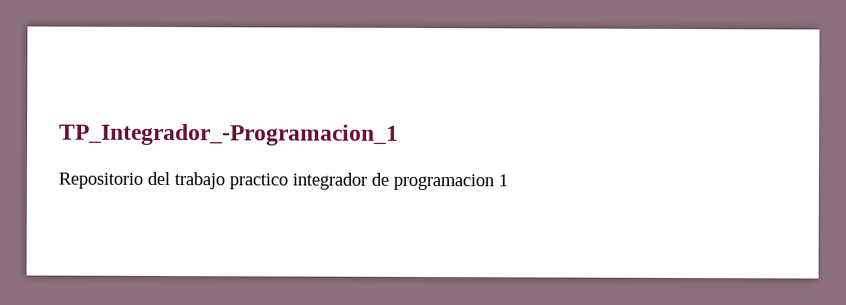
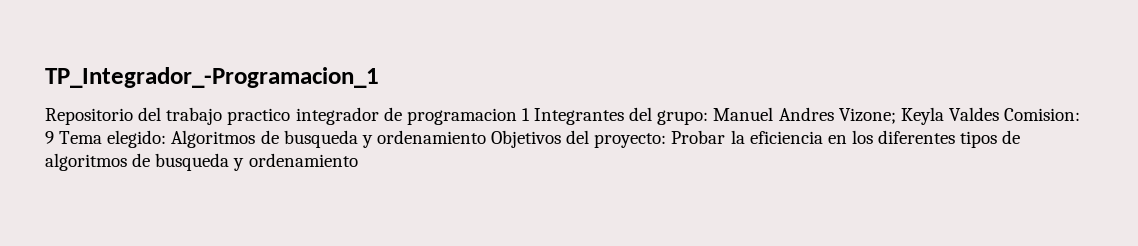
- Repositorio del trabajo practico integrador de programacion 1
+ Repositorio del trabajo practico integrador de programacion 1 Integrantes del grupo: Manuel Andres Vizone; Keyla Valdes Comision: 9 Tema elegido: Algoritmos de busqueda y ordenamiento Objetivos del proyecto: Probar la eficiencia en los diferentes tipos de algoritmos de busqueda y ordenamiento

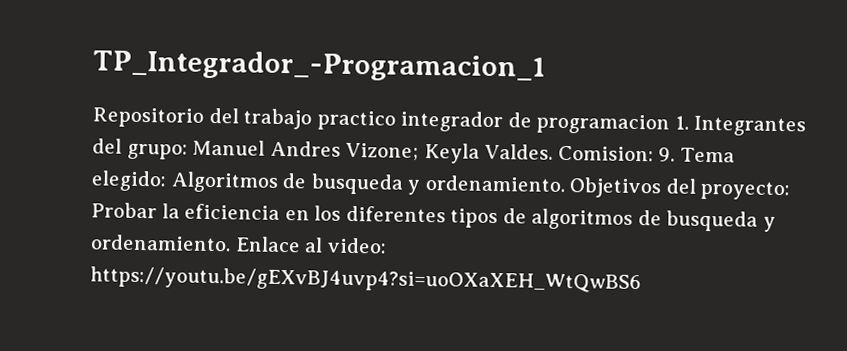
- Repositorio del trabajo practico integrador de programacion 1 Integrantes del grupo: Manuel Andres Vizone; Keyla Valdes Comision: 9 Tema elegido: Algoritmos de busqueda y ordenamiento Objetivos del proyecto: Probar la eficiencia en los diferentes tipos de algoritmos de busqueda y ordenamiento
+ Repositorio del trabajo practico integrador de programacion 1. Integrantes del grupo: Manuel Andres Vizone; Keyla Valdes. Comision: 9. Tema elegido: Algoritmos de busqueda y ordenamiento. Objetivos del proyecto: Probar la eficiencia en los diferentes tipos de algoritmos de busqueda y ordenamiento. Enlace al video: https://youtu.be/gEXvBJ4uvp4?si=uoOXaXEH_WtQwBS6

